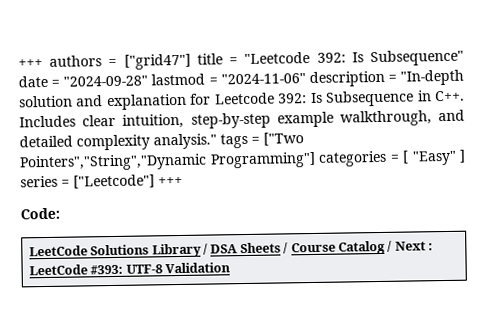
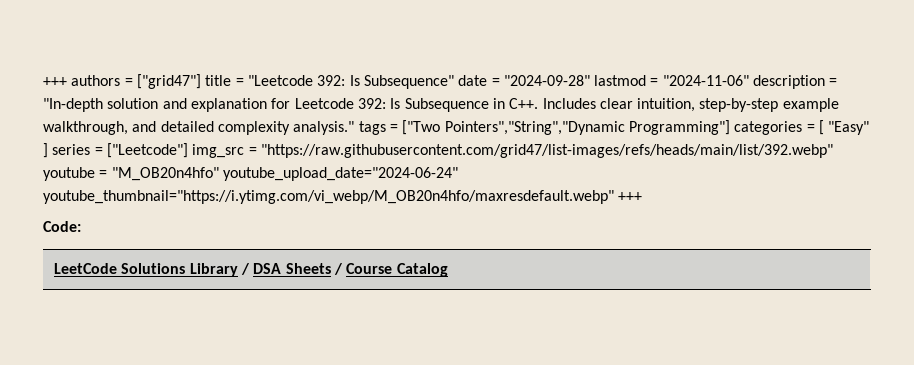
- +++ authors = ["grid47"] title = "Leetcode 392: Is Subsequence" date = "2024-09-28" lastmod = "2024-11-06" description = "In-depth solution and explanation for Leetcode 392: Is Subsequence in C++. Includes clear intuition, step-by-step example walkthrough, and detailed complexity analysis." tags = ["Two Pointers","String","Dynamic Programming"] categories = [ "Easy" ] series = ["Leetcode"] +++
+ +++ authors = ["grid47"] title = "Leetcode 392: Is Subsequence" date = "2024-09-28" lastmod = "2024-11-06" description = "In-depth solution and explanation for Leetcode 392: Is Subsequence in C++. Includes clear intuition, step-by-step example walkthrough, and detailed complexity analysis." tags = ["Two Pointers","String","Dynamic Programming"] categories = [ "Easy" ] series = ["Leetcode"] img_src = "https://raw.githubusercontent.com/grid47/list-images/refs/heads/main/list/392.webp" youtube = "M_OB20n4hfo" youtube_upload_date="2024-06-24" youtube_thumbnail="https://i.ytimg.com/vi_webp/M_OB20n4hfo/maxresdefault.webp" +++
- LeetCode Solutions Library / DSA Sheets / Course Catalog / Next : LeetCode #393: UTF-8 Validation
+ LeetCode Solutions Library / DSA Sheets / Course Catalog

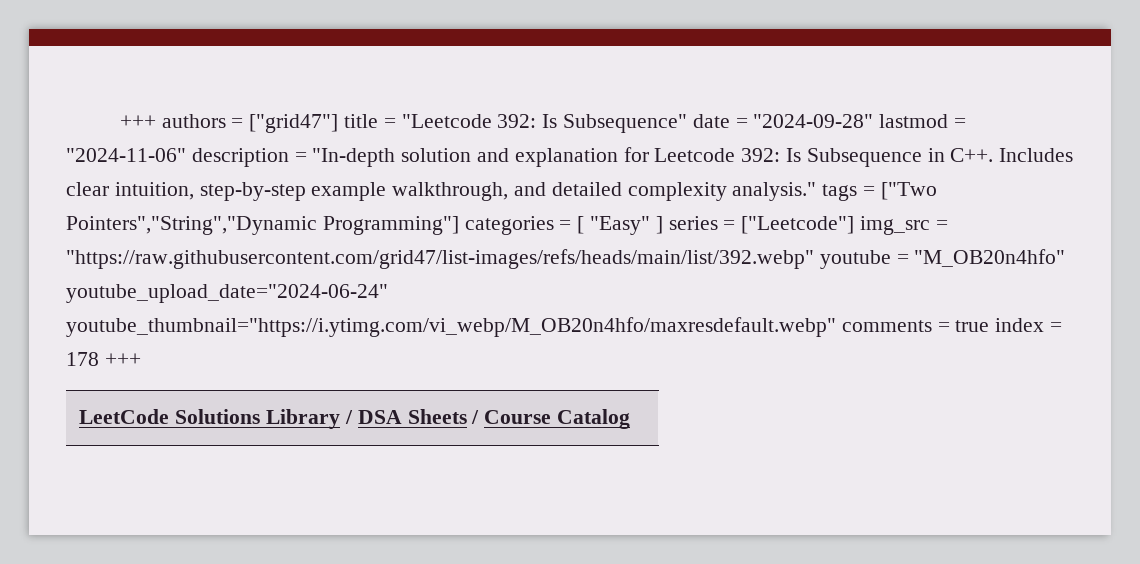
- +++ authors = ["grid47"] title = "Leetcode 392: Is Subsequence" date = "2024-09-28" lastmod = "2024-11-06" description = "In-depth solution and explanation for Leetcode 392: Is Subsequence in C++. Includes clear intuition, step-by-step example walkthrough, and detailed complexity analysis." tags = ["Two Pointers","String","Dynamic Programming"] categories = [ "Easy" ] series = ["Leetcode"] img_src = "https://raw.githubusercontent.com/grid47/list-images/refs/heads/main/list/392.webp" youtube = "M_OB20n4hfo" youtube_upload_date="2024-06-24" youtube_thumbnail="https://i.ytimg.com/vi_webp/M_OB20n4hfo/maxresdefault.webp" +++
- Code:
+ +++ authors = ["grid47"] title = "Leetcode 392: Is Subsequence" date = "2024-09-28" lastmod = "2024-11-06" description = "In-depth solution and explanation for Leetcode 392: Is Subsequence in C++. Includes clear intuition, step-by-step example walkthrough, and detailed complexity analysis." tags = ["Two Pointers","String","Dynamic Programming"] categories = [ "Easy" ] series = ["Leetcode"] img_src = "https://raw.githubusercontent.com/grid47/list-images/refs/heads/main/list/392.webp" youtube = "M_OB20n4hfo" youtube_upload_date="2024-06-24" youtube_thumbnail="https://i.ytimg.com/vi_webp/M_OB20n4hfo/maxresdefault.webp" comments = true index = 178 +++

